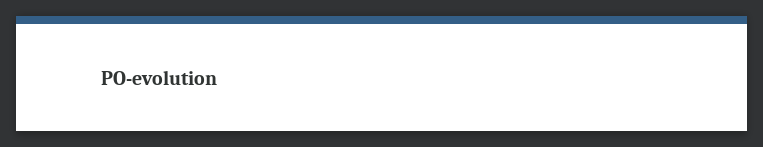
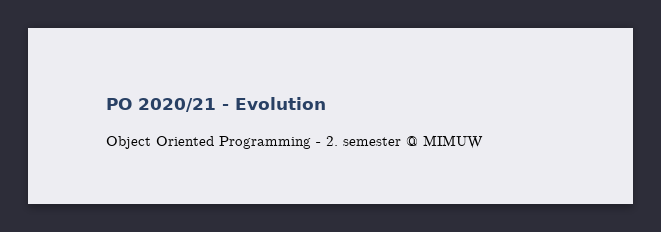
- PO-evolution
+ PO 2020/21 - Evolution
+ Object Oriented Programming - 2. semester @ MIMUW

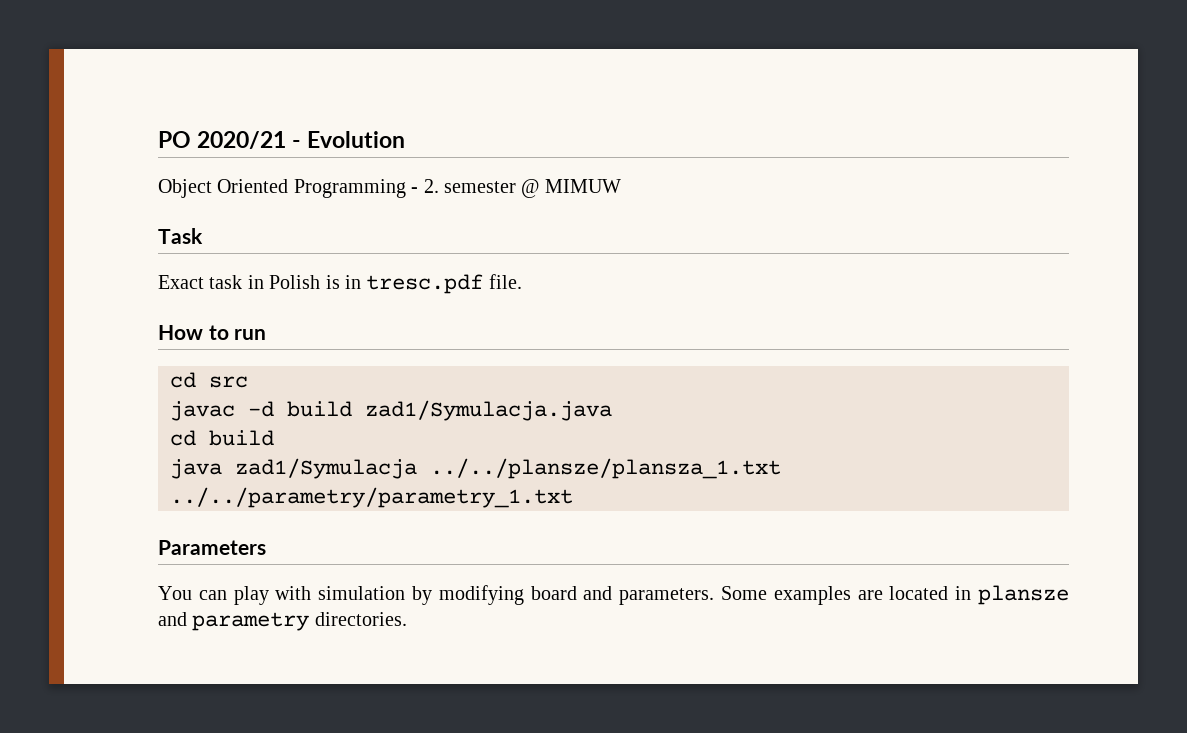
+ Task
+ Exact task in Polish is in tresc.pdf file.
+ How to run
+ cd src
+ javac -d build zad1/Symulacja.java
+ cd build
+ java zad1/Symulacja ../../plansze/plansza_1.txt ../../parametry/parametry_1.txt
+ Parameters
+ You can play with simulation by modifying board and parameters. Some examples are located in plansze and parametry directories.

